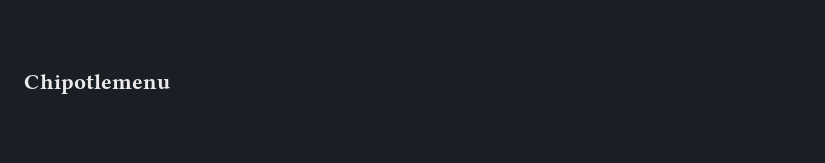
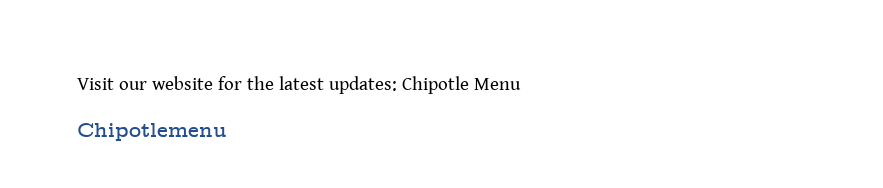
+ Visit our website for the latest updates: Chipotle Menu

